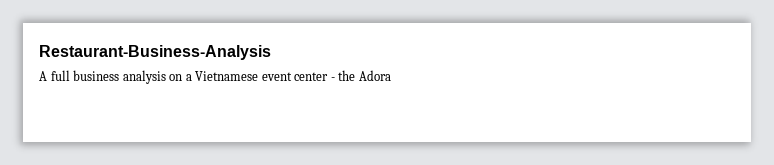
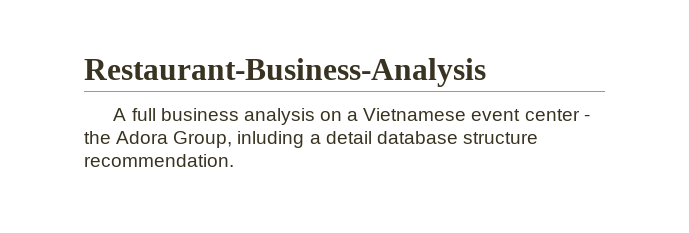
- A full business analysis on a Vietnamese event center - the Adora
+ A full business analysis on a Vietnamese event center - the Adora Group, inluding a detail database structure recommendation.

